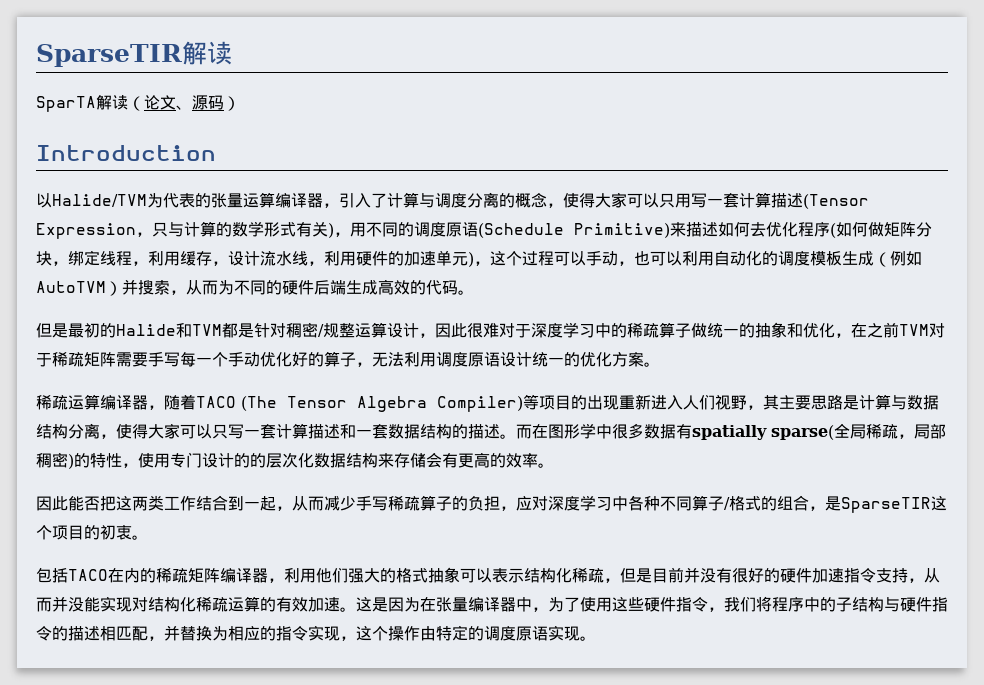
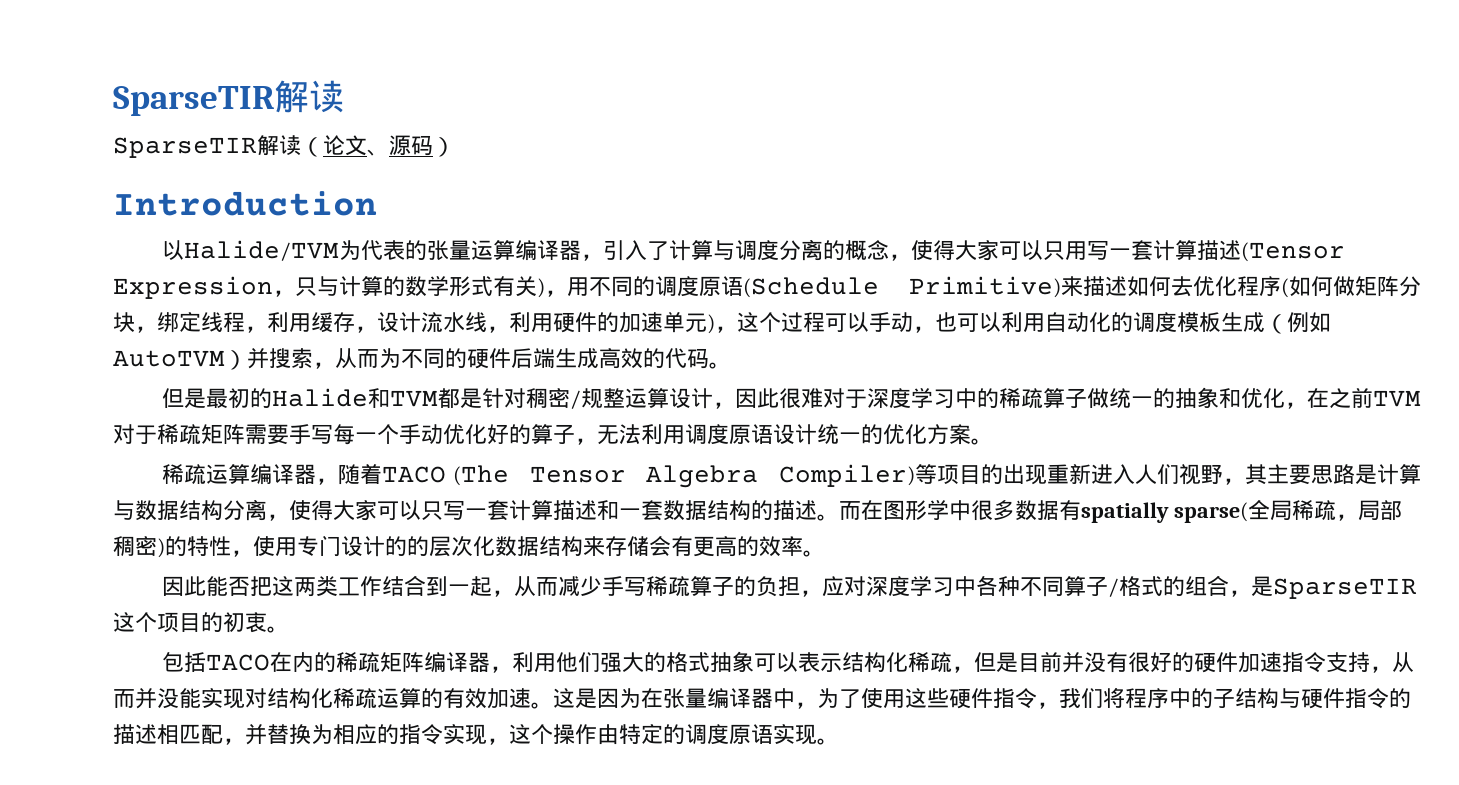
- SparTA解读（论文、源码）
+ SparseTIR解读（论文、源码）

